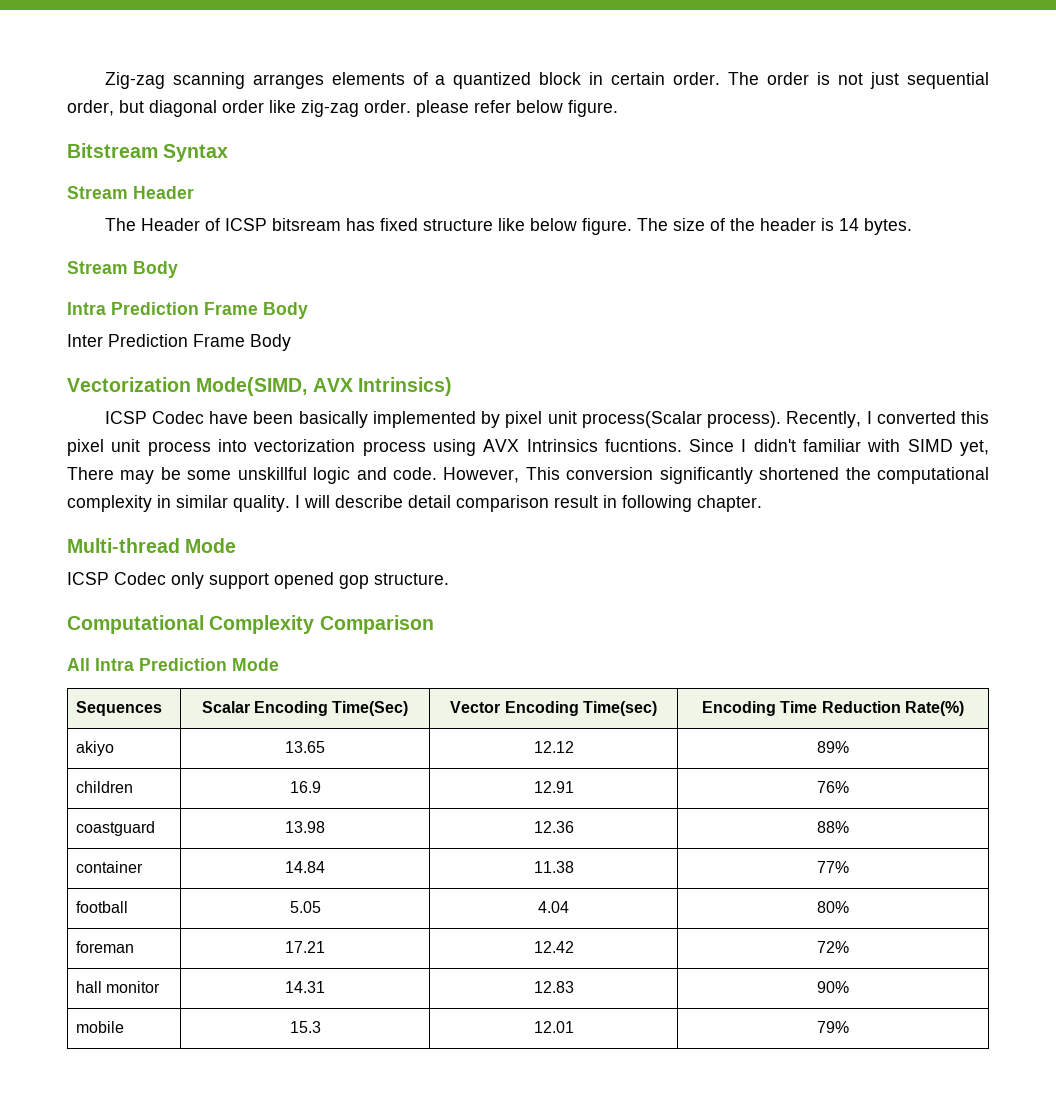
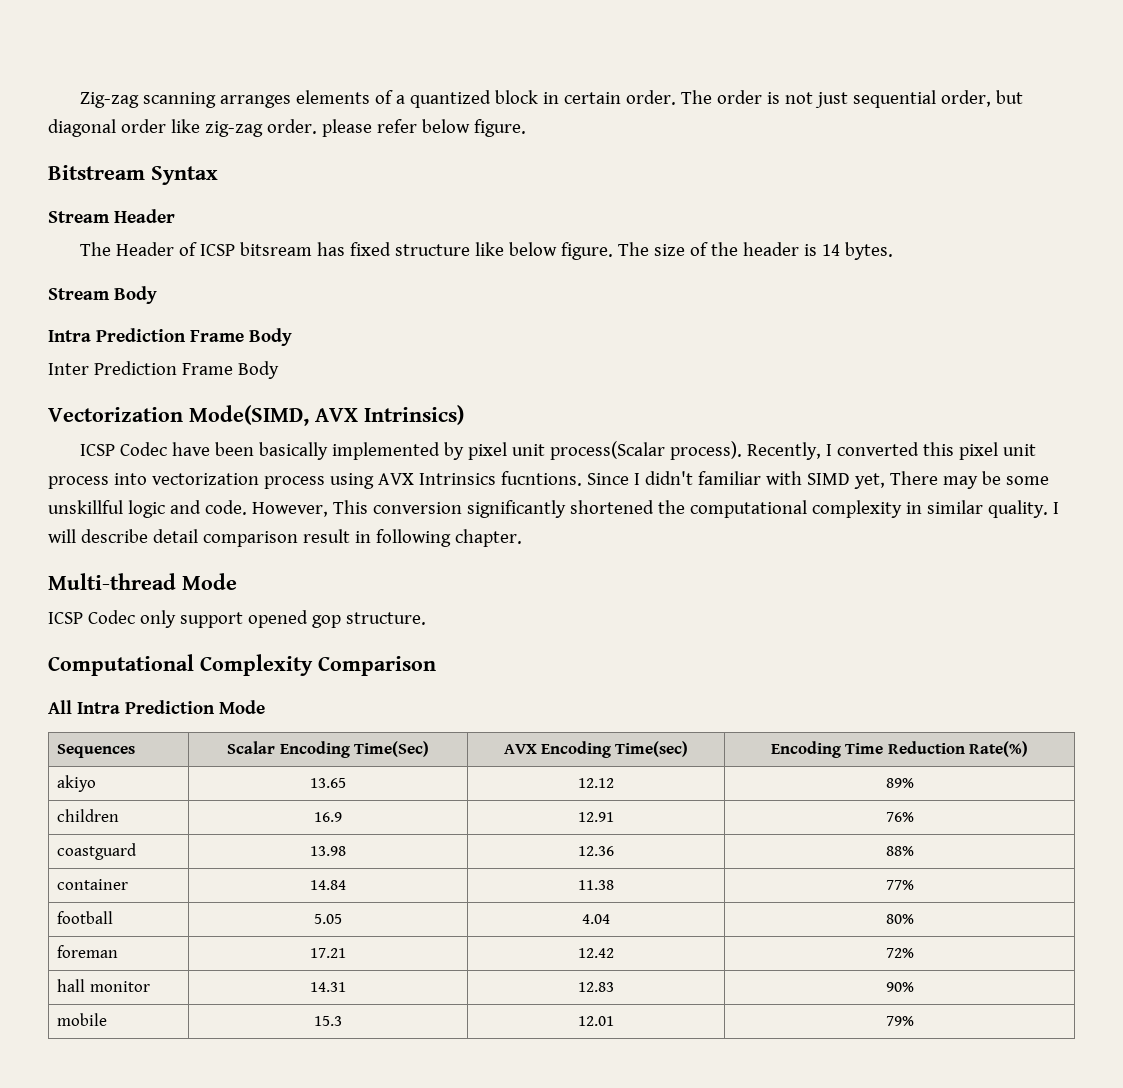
- Sequences | Scalar Encoding Time(Sec) | Vector Encoding Time(sec) | Encoding Time Reduction Rate(%)
+ Sequences | Scalar Encoding Time(Sec) | AVX Encoding Time(sec) | Encoding Time Reduction Rate(%)

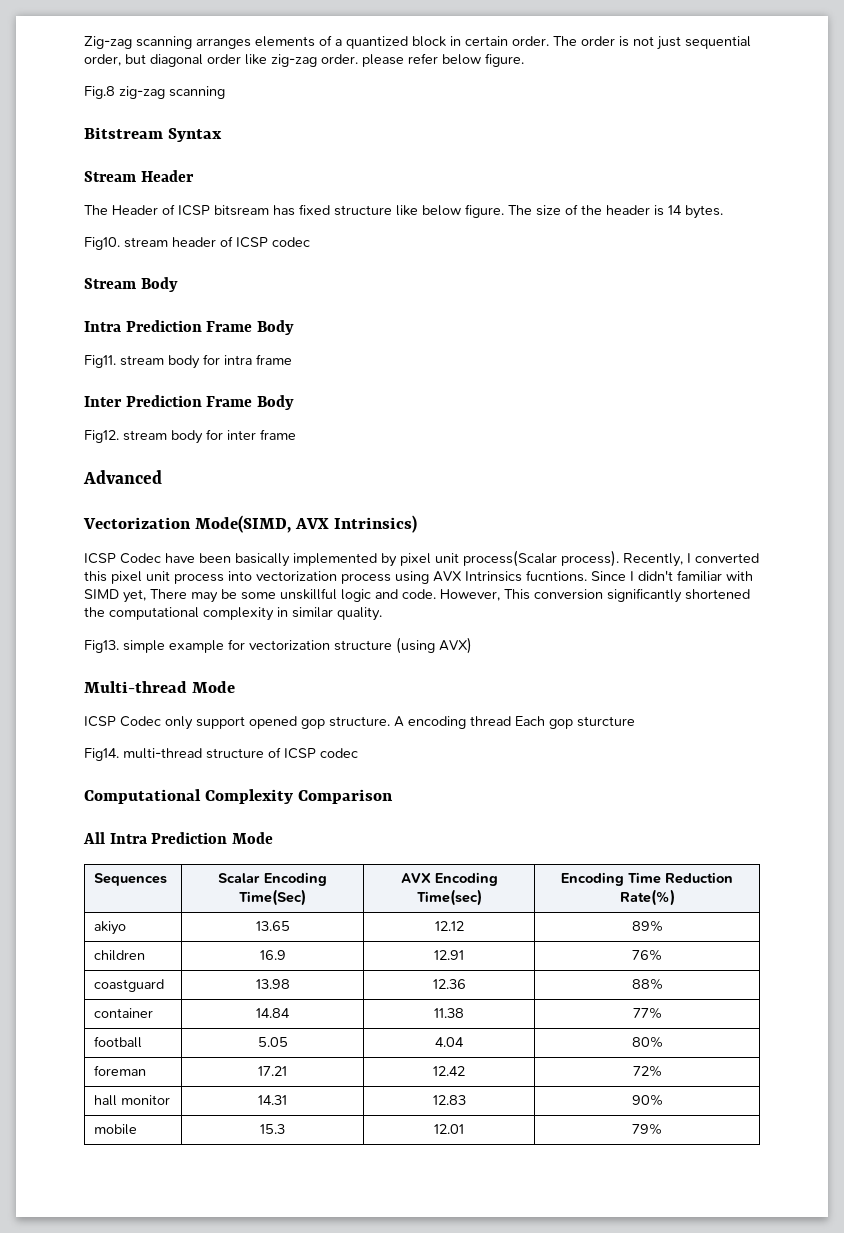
+ Fig.8 zig-zag scanning
+ Fig10. stream header of ICSP codec
+ Fig11. stream body for intra frame
  Inter Prediction Frame Body
+ Fig12. stream body for inter frame
+ Advanced
- However, This conversion significantly shortened the computational complexity in similar quality. I will describe detail comparison result in following chapter.
+ However, This conversion significantly shortened the computational complexity in similar quality.
+ Fig13. simple example for vectorization structure (using AVX)
+ A encoding thread Each gop sturcture
+ Fig14. multi-thread structure of ICSP codec

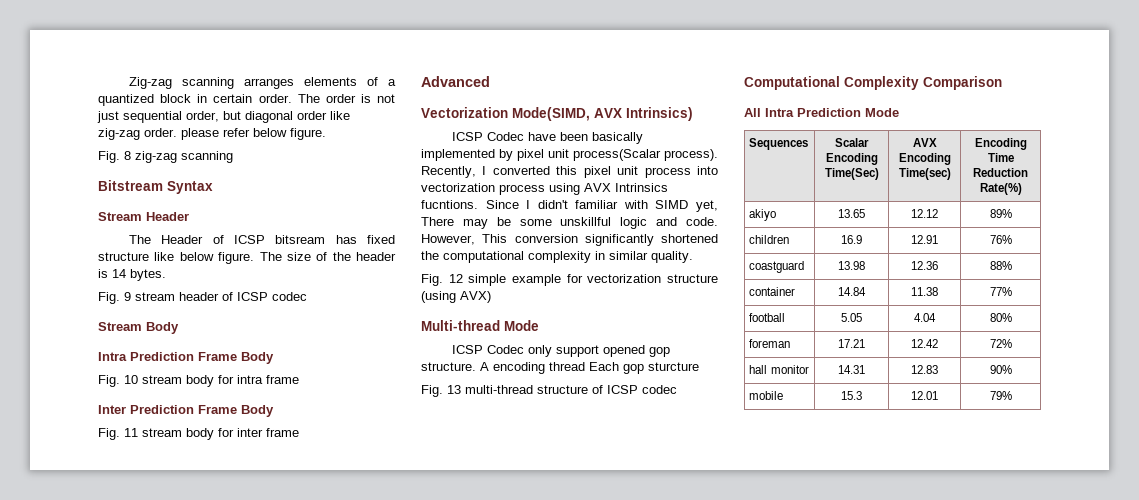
- Fig.8 zig-zag scanning
+ Fig. 8 zig-zag scanning
- Fig10. stream header of ICSP codec
+ Fig. 9 stream header of ICSP codec
- Fig11. stream body for intra frame
+ Fig. 10 stream body for intra frame
- Fig12. stream body for inter frame
+ Fig. 11 stream body for inter frame
- Fig13. simple example for vectorization structure (using AVX)
+ Fig. 12 simple example for vectorization structure (using AVX)
- Fig14. multi-thread structure of ICSP codec
+ Fig. 13 multi-thread structure of ICSP codec

